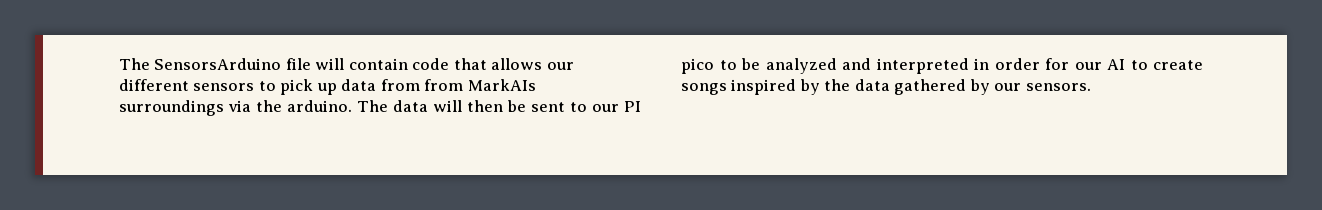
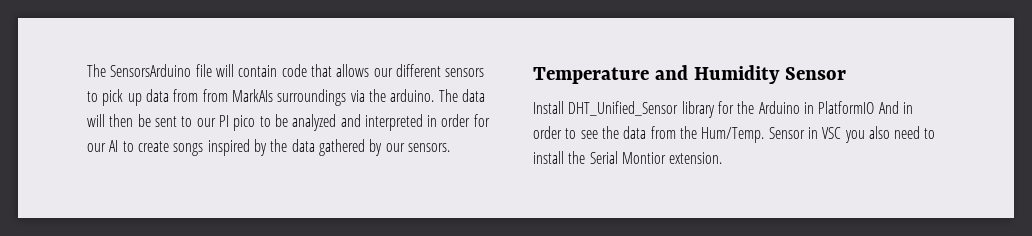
+ Temperature and Humidity Sensor
+ Install DHT_Unified_Sensor library for the Arduino in PlatformIO And in order to see the data from the Hum/Temp. Sensor in VSC you also need to install the Serial Montior extension.

